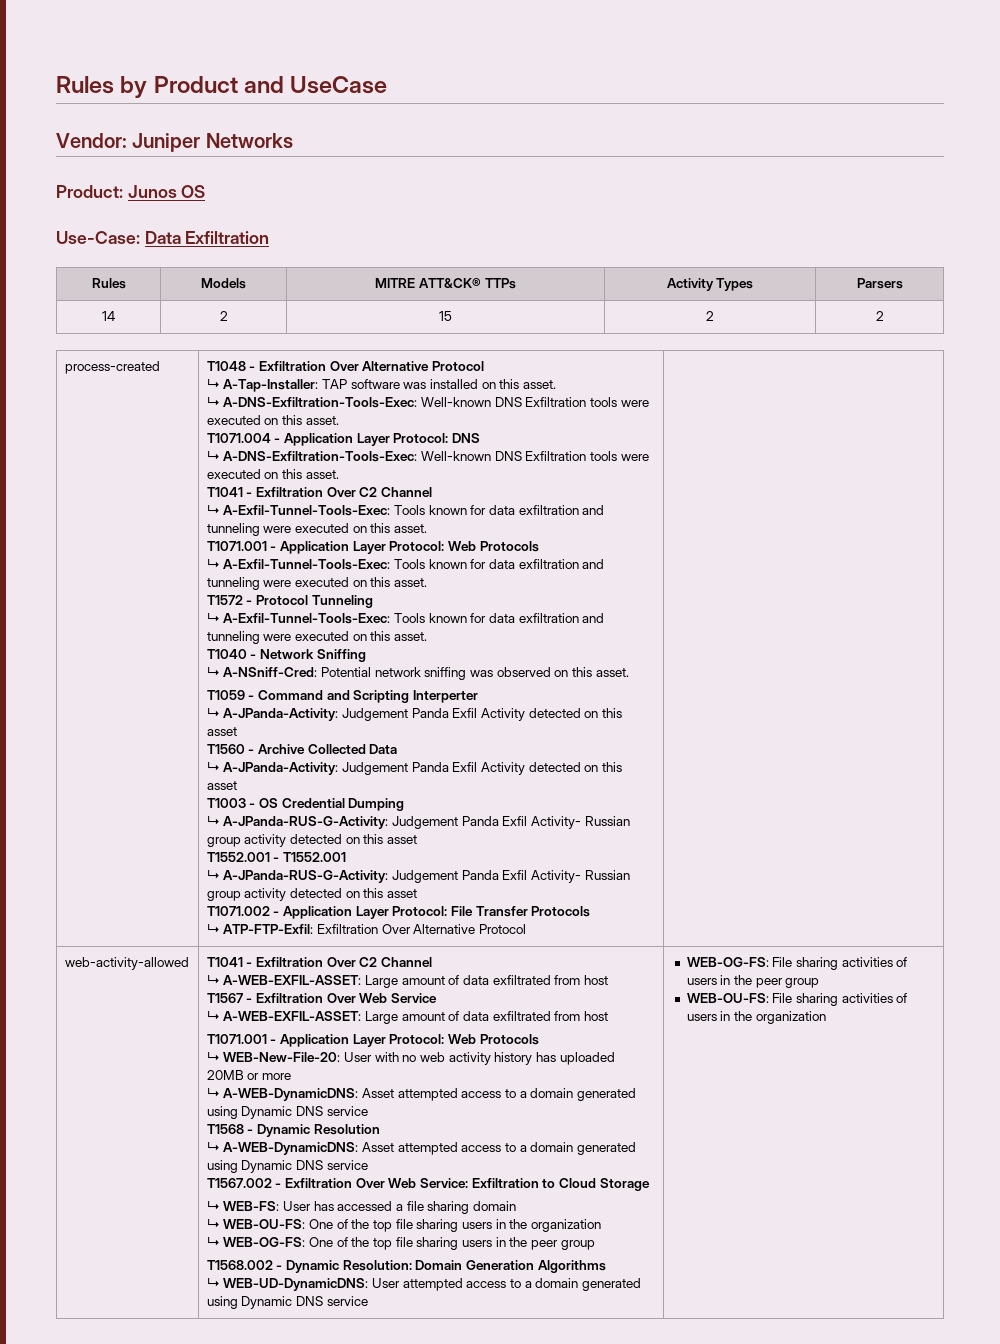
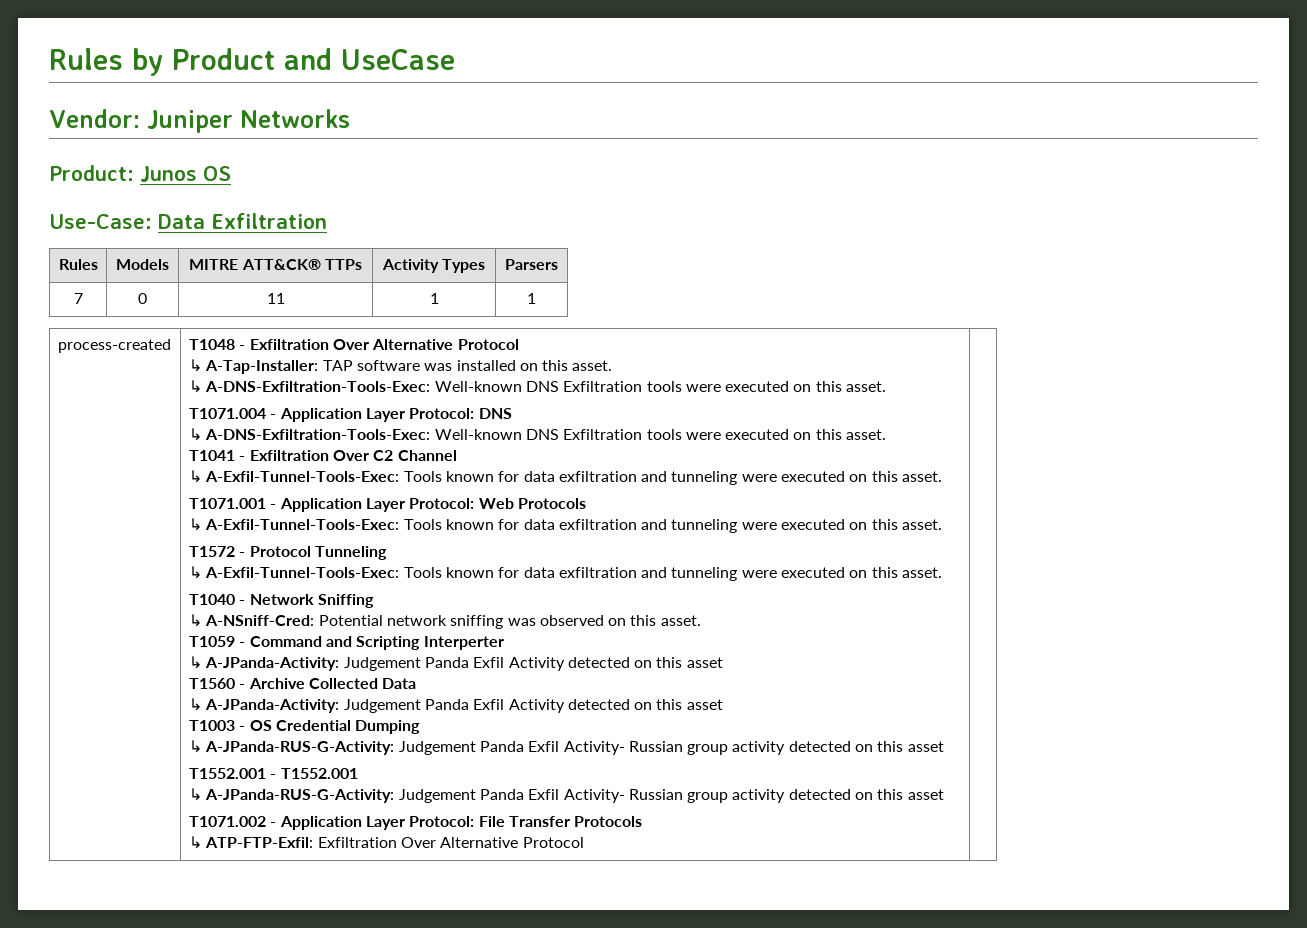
- 14 | 2 | 15 | 2 | 2
+ 7 | 0 | 11 | 1 | 1
- web-activity-allowed | T1041 - Exfiltration Over C2 Channel
- ↳ A-WEB-EXFIL-ASSET: Large amount of data exfiltrated from host
- T1567 - Exfiltration Over Web Service
- ↳ A-WEB-EXFIL-ASSET: Large amount of data exfiltrated from host
- T1071.001 - Application Layer Protocol: Web Protocols
- ↳ WEB-New-File-20: User with no web activity history has uploaded 20MB or more
- ↳ A-WEB-DynamicDNS: Asset attempted access to a domain generated using Dynamic DNS service
- T1568 - Dynamic Resolution
- ↳ A-WEB-DynamicDNS: Asset attempted access to a domain generated using Dynamic DNS service
- T1567.002 - Exfiltration Over Web Service: Exfiltration to Cloud Storage
- ↳ WEB-FS: User has accessed a file sharing domain
- ↳ WEB-OU-FS: One of the top file sharing users in the organization
- ↳ WEB-OG-FS: One of the top file sharing users in the peer group
- T1568.002 - Dynamic Resolution: Domain Generation Algorithms
- ↳ WEB-UD-DynamicDNS: User attempted access to a domain generated using Dynamic DNS service | WEB-OG-FS: File sharing activities of users in the peer group
- WEB-OU-FS: File sharing activities of users in the organization

